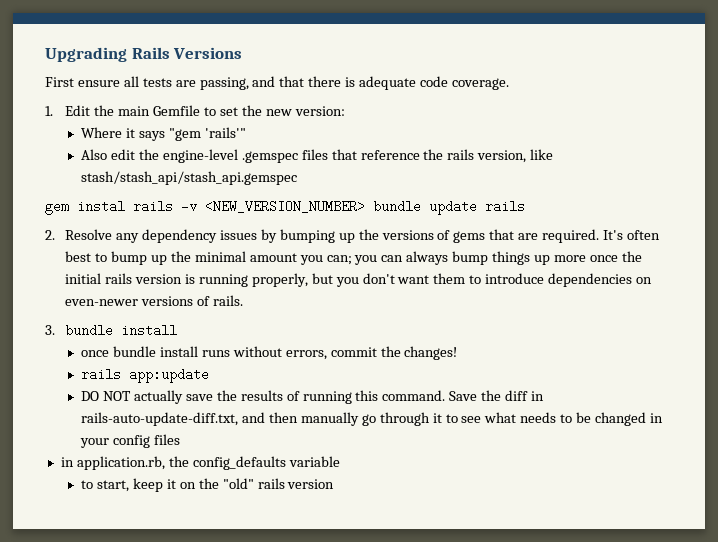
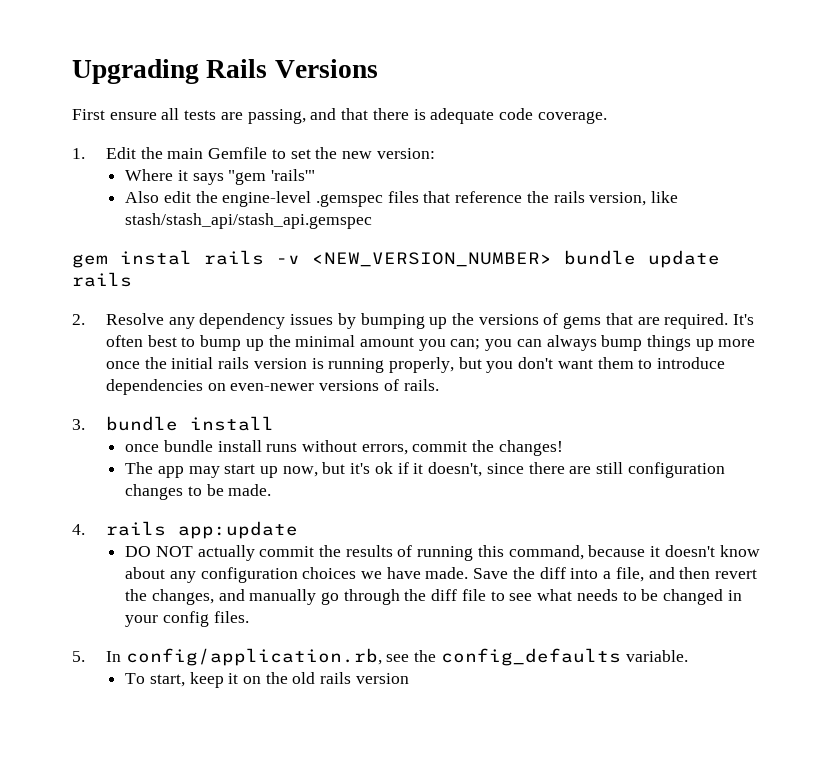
- rails app:update
+ The app may start up now, but it's ok if it doesn't, since there are still configuration changes to be made.
+ 4. rails app:update
- DO NOT actually save the results of running this command. Save the diff in rails-auto-update-diff.txt, and then manually go through it to see what needs to be changed in your config files
- in application.rb, the config_defaults variable
- to start, keep it on the "old" rails version
+ DO NOT actually commit the results of running this command, because it doesn't know about any configuration choices we have made. Save the diff into a file, and then revert the changes, and manually go through the diff file to see what needs to be changed in your config files.
+ 5. In config/application.rb, see the config_defaults variable.
+ To start, keep it on the old rails version

